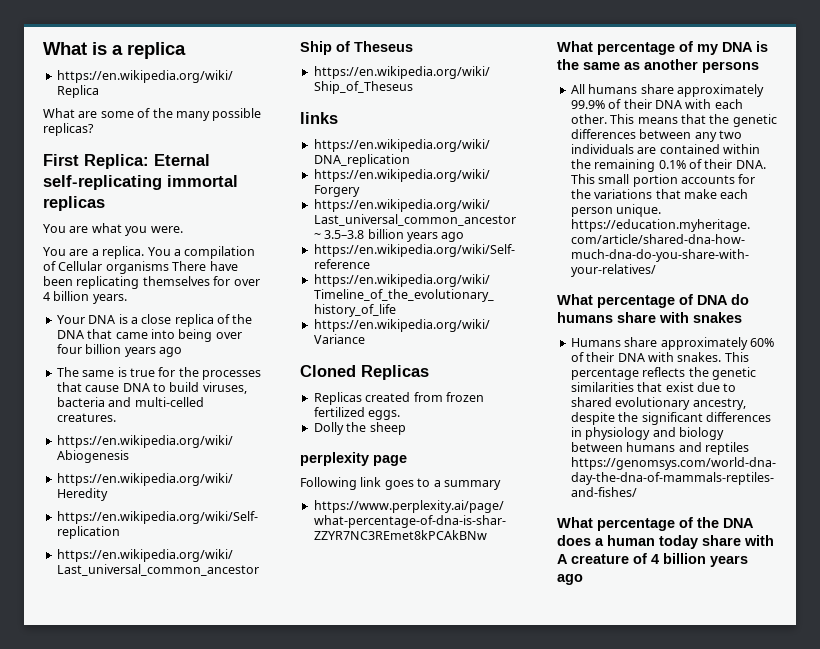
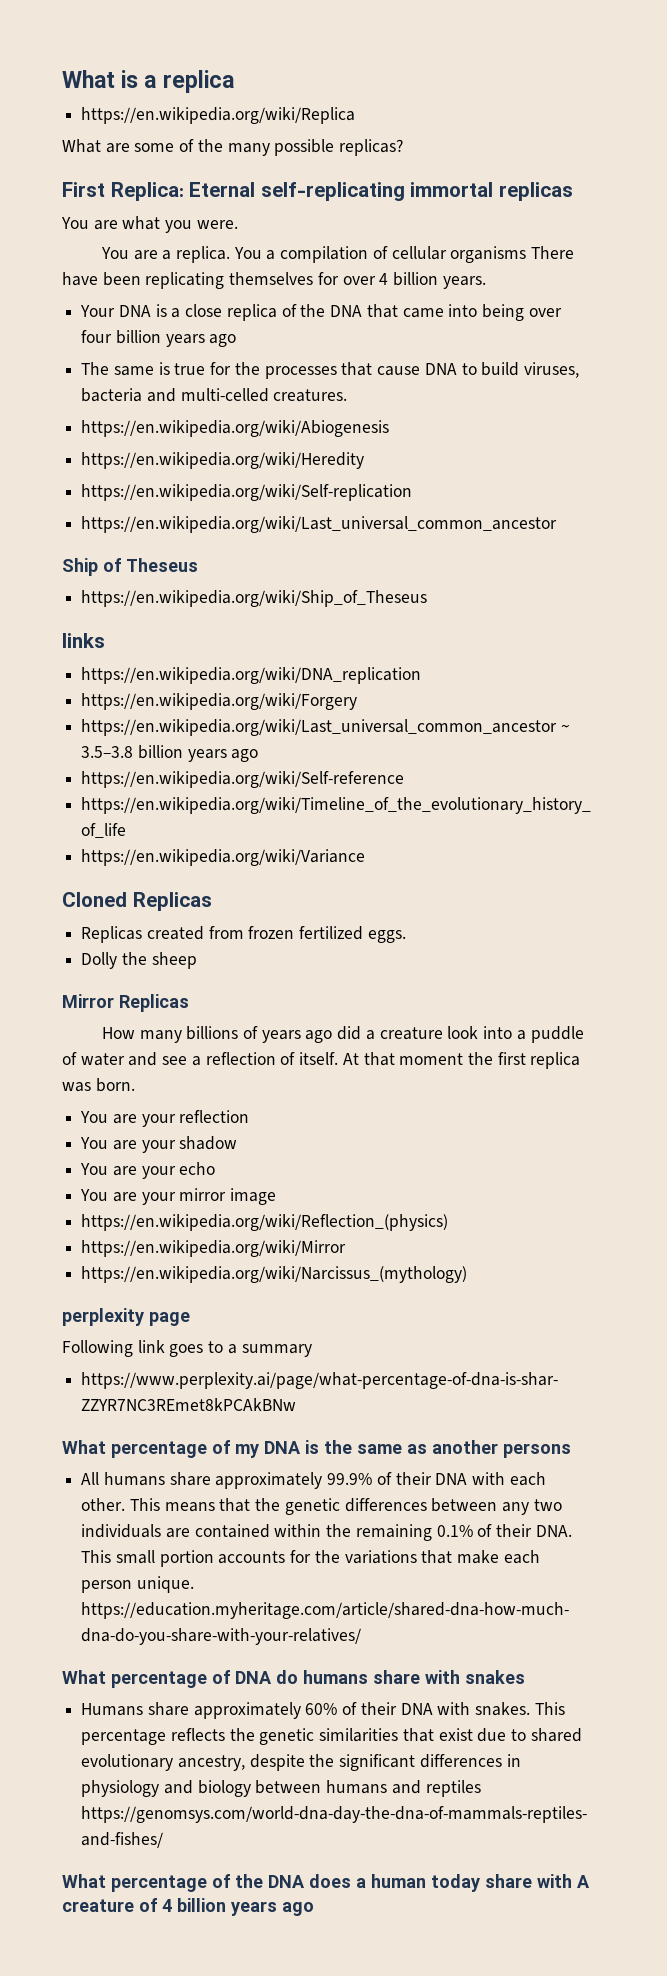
- You a compilation of Cellular organisms There have been replicating themselves for over 4 billion years.
+ You a compilation of cellular organisms There have been replicating themselves for over 4 billion years.
+ Mirror Replicas
+ How many billions of years ago did a creature look into a puddle of water and see a reflection of itself. At that moment the first replica was born.
+ You are your reflection
+ You are your shadow
+ You are your echo
+ You are your mirror image
+ https://en.wikipedia.org/wiki/Reflection_(physics)
+ https://en.wikipedia.org/wiki/Mirror
+ https://en.wikipedia.org/wiki/Narcissus_(mythology)

